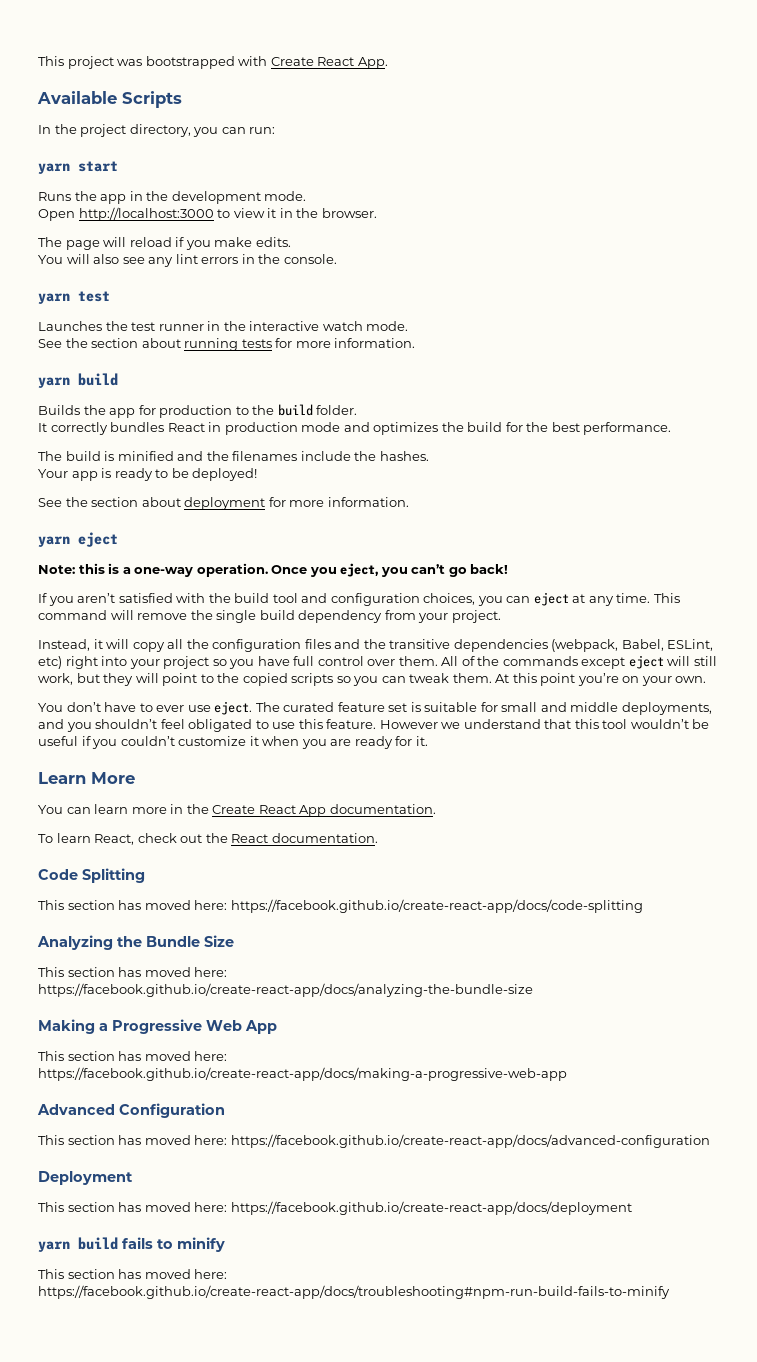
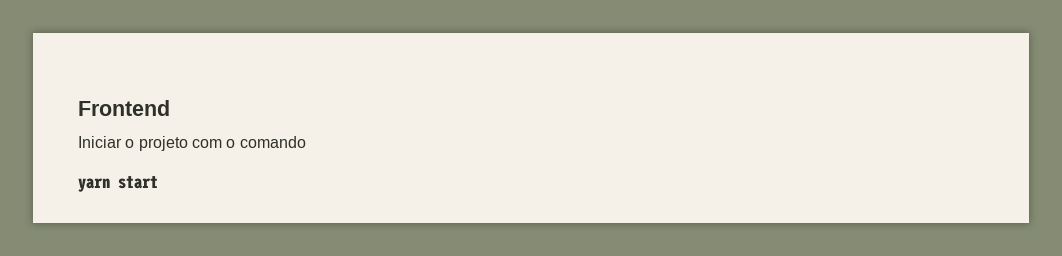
- This project was bootstrapped with Create React App.
- Available Scripts
- In the project directory, you can run:
+ Frontend
+ Iniciar o projeto com o comando
  yarn start
- Runs the app in the development mode.
- Open http://localhost:3000 to view it in the browser.
- The page will reload if you make edits.
- You will also see any lint errors in the console.
- yarn test
- Launches the test runner in the interactive watch mode.
- See the section about running tests for more information.
- yarn build
- Builds the app for production to the build folder.
- It correctly bundles React in production mode and optimizes the build for the best performance.
- The build is minified and the filenames include the hashes.
- Your app is ready to be deployed!
- See the section about deployment for more information.
- yarn eject
- Note: this is a one-way operation. Once you eject, you can’t go back!
- If you aren’t satisfied with the build tool and configuration choices, you can eject at any time. This command will remove the single build dependency from your project.
- Instead, it will copy all the configuration files and the transitive dependencies (webpack, Babel, ESLint, etc) right into your project so you have full control over them. All of the commands except eject will still work, but they will point to the copied scripts so you can tweak them. At this point you’re on your own.
- You don’t have to ever use eject. The curated feature set is suitable for small and middle deployments, and you shouldn’t feel obligated to use this feature. However we understand that this tool wouldn’t be useful if you couldn’t customize it when you are ready for it.
- Learn More
- You can learn more in the Create React App documentation.
- To learn React, check out the React documentation.
- Code Splitting
- This section has moved here: https://facebook.github.io/create-react-app/docs/code-splitting
- Analyzing the Bundle Size
- This section has moved here: https://facebook.github.io/create-react-app/docs/analyzing-the-bundle-size
- Making a Progressive Web App
- This section has moved here: https://facebook.github.io/create-react-app/docs/making-a-progressive-web-app
- Advanced Configuration
- This section has moved here: https://facebook.github.io/create-react-app/docs/advanced-configuration
- Deployment
- This section has moved here: https://facebook.github.io/create-react-app/docs/deployment
- yarn build fails to minify
- This section has moved here: https://facebook.github.io/create-react-app/docs/troubleshooting#npm-run-build-fails-to-minify

